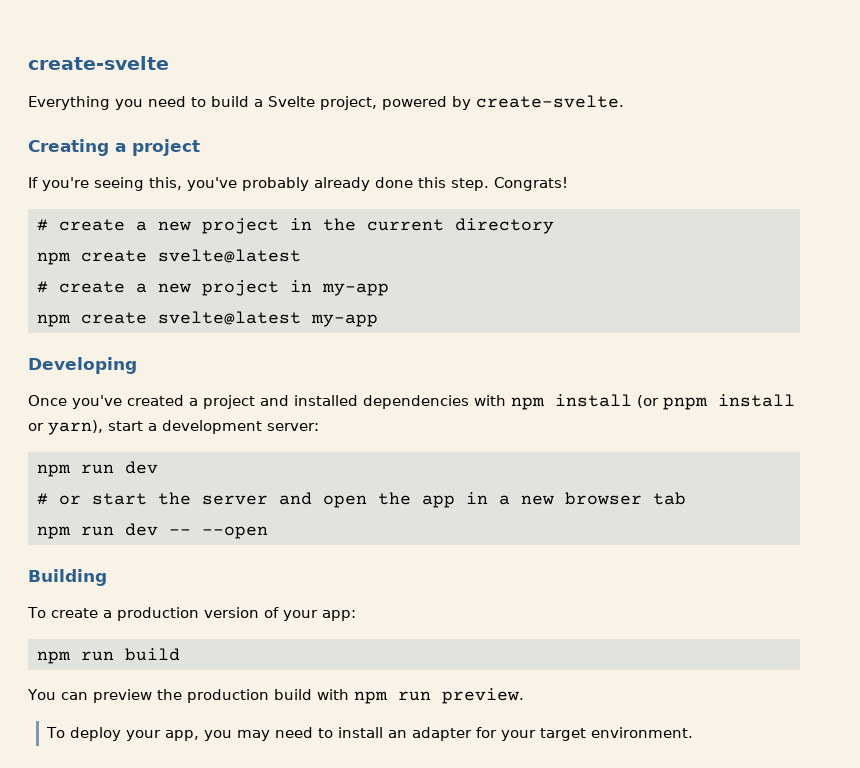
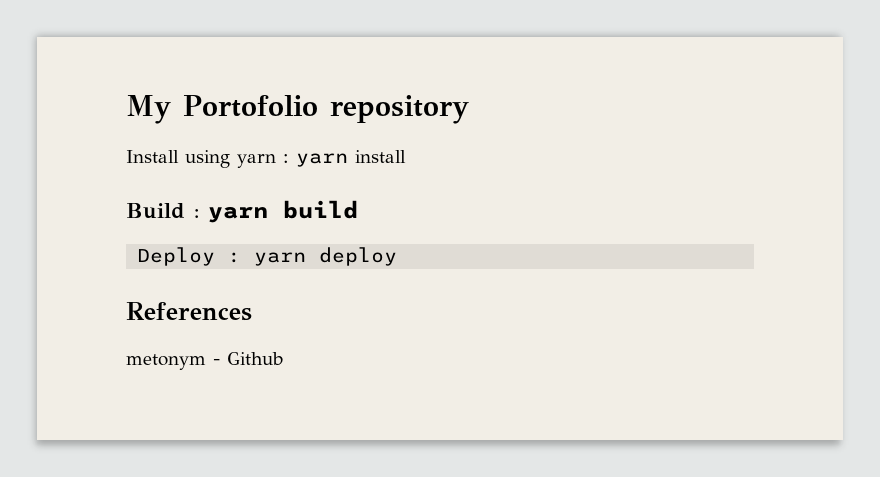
- create-svelte
- Everything you need to build a Svelte project, powered by create-svelte.
- Creating a project
- If you're seeing this, you've probably already done this step. Congrats!
- # create a new project in the current directory
- npm create svelte@latest
- # create a new project in my-app
- npm create svelte@latest my-app
- Developing
- Once you've created a project and installed dependencies with npm install (or pnpm install or yarn), start a development server:
- npm run dev
- # or start the server and open the app in a new browser tab
- npm run dev -- --open
- Building
- To create a production version of your app:
- npm run build
- You can preview the production build with npm run preview.
- To deploy your app, you may need to install an adapter for your target environment.
+ My Portofolio repository
+ Install using yarn : yarn install
+ Build : yarn build
+ Deploy : yarn deploy
+ References
+ metonym - Github

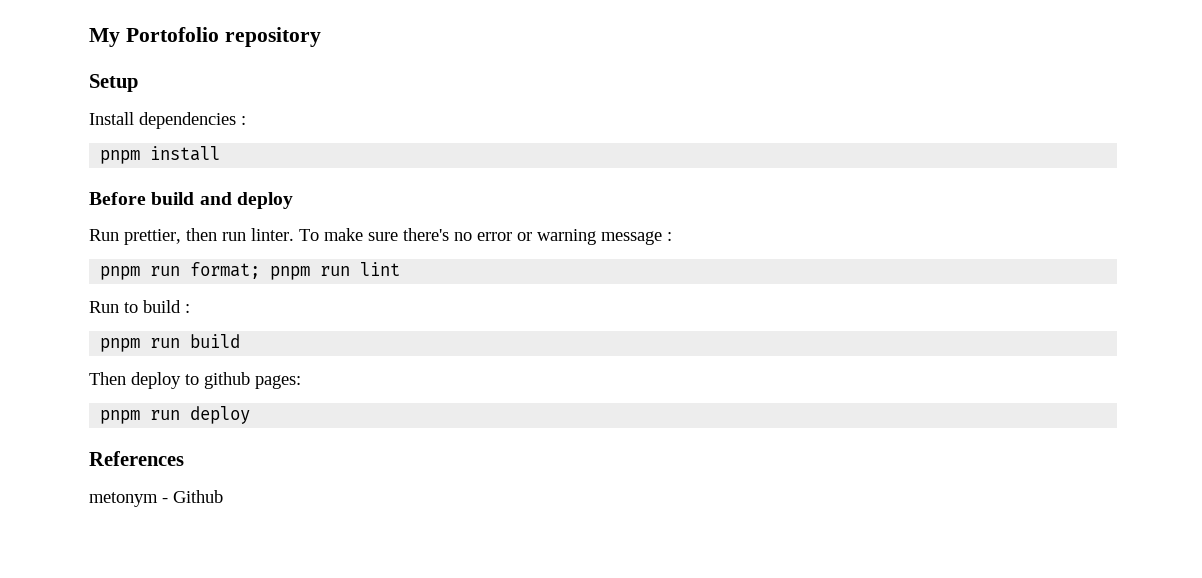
+ Setup
- Install using yarn : yarn install
+ Install dependencies :
+ pnpm install
- Build : yarn build
- Deploy : yarn deploy
+ Before build and deploy
+ Run prettier, then run linter. To make sure there's no error or warning message :
+ pnpm run format; pnpm run lint
+ Run to build :
+ pnpm run build
+ Then deploy to github pages:
+ pnpm run deploy

